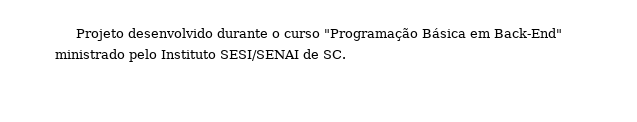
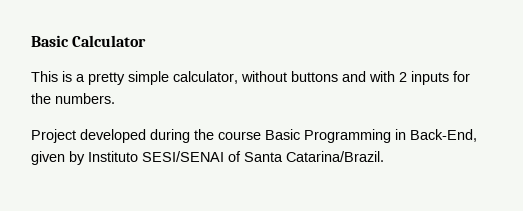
- Projeto desenvolvido durante o curso "Programação Básica em Back-End" ministrado pelo Instituto SESI/SENAI de SC.
+ Basic Calculator
+ This is a pretty simple calculator, without buttons and with 2 inputs for the numbers.
+ Project developed during the course Basic Programming in Back-End, given by Instituto SESI/SENAI of Santa Catarina/Brazil.

